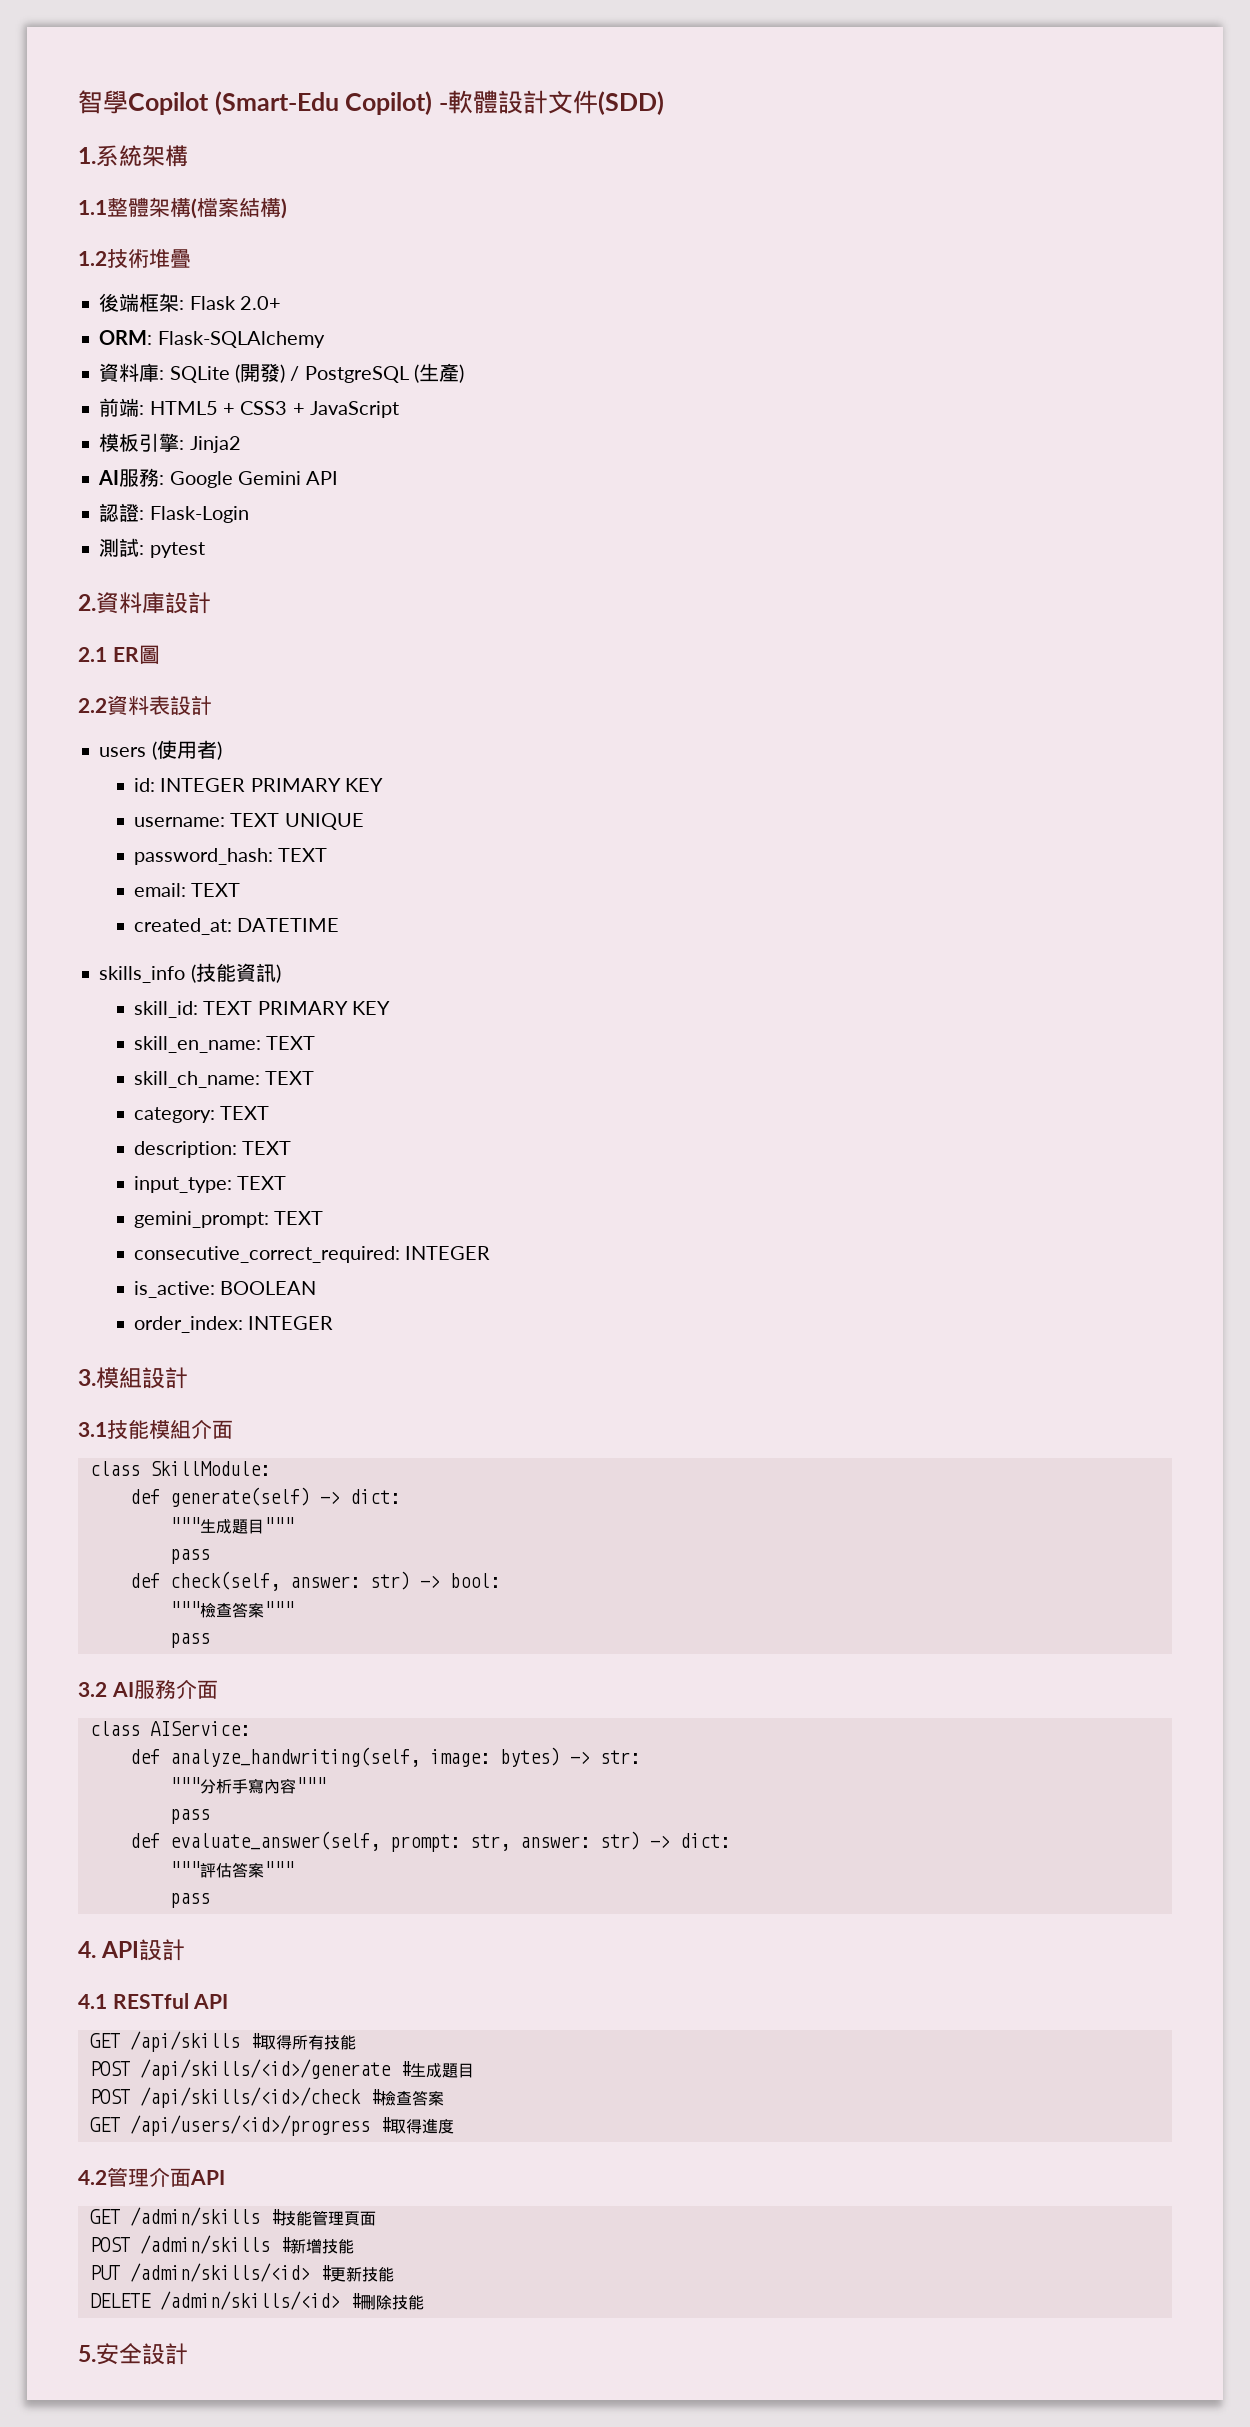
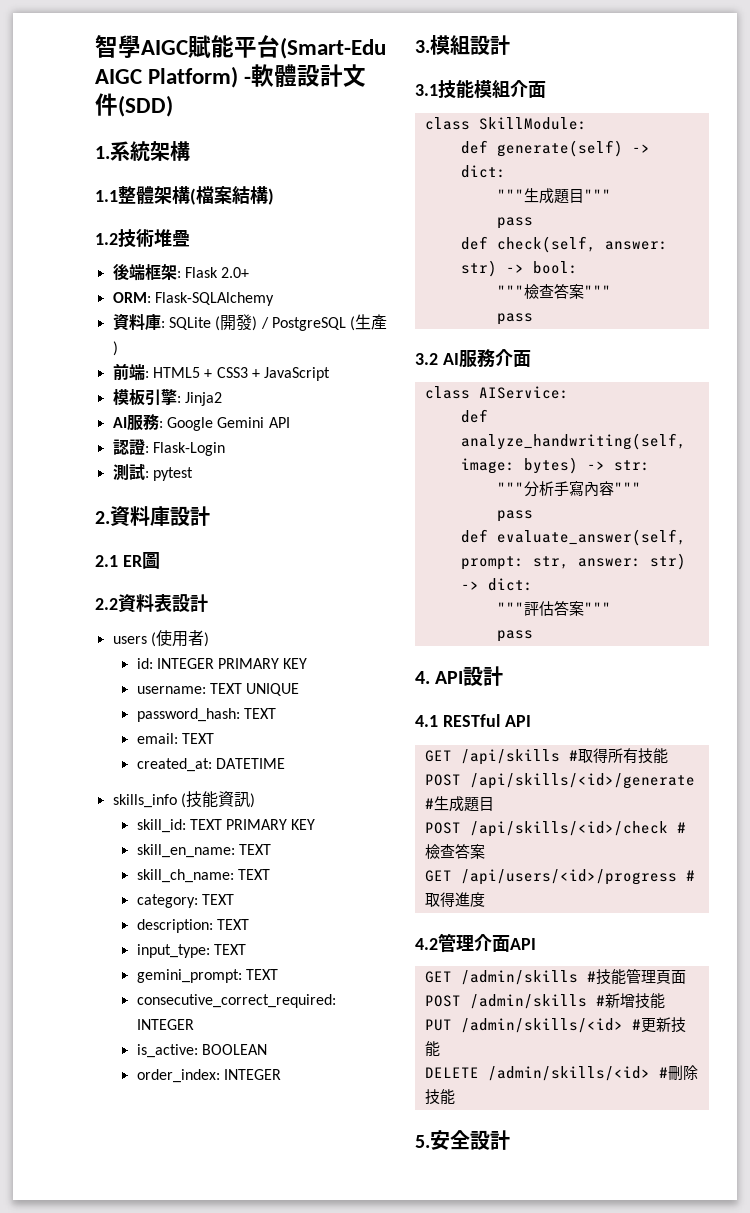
- 智學Copilot (Smart-Edu Copilot) -軟體設計文件(SDD)
+ 智學AIGC賦能平台(Smart-Edu AIGC Platform) -軟體設計文件(SDD)

